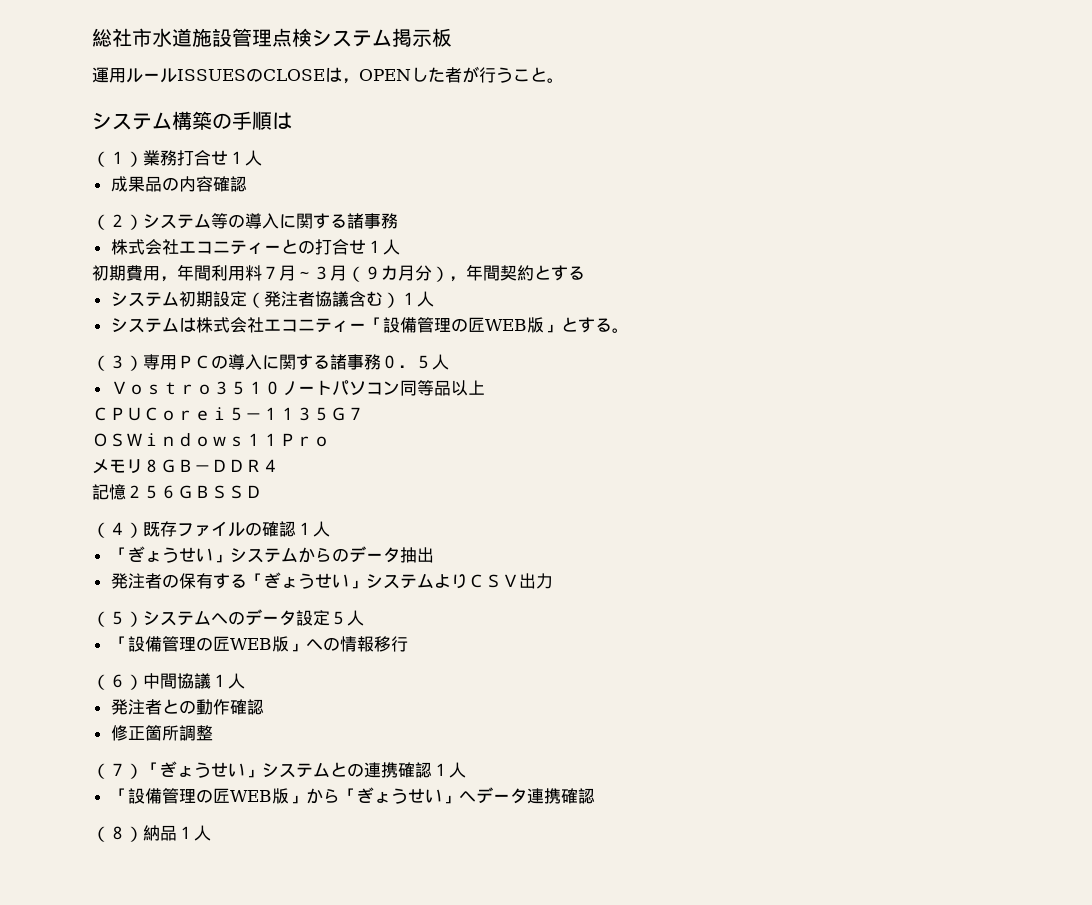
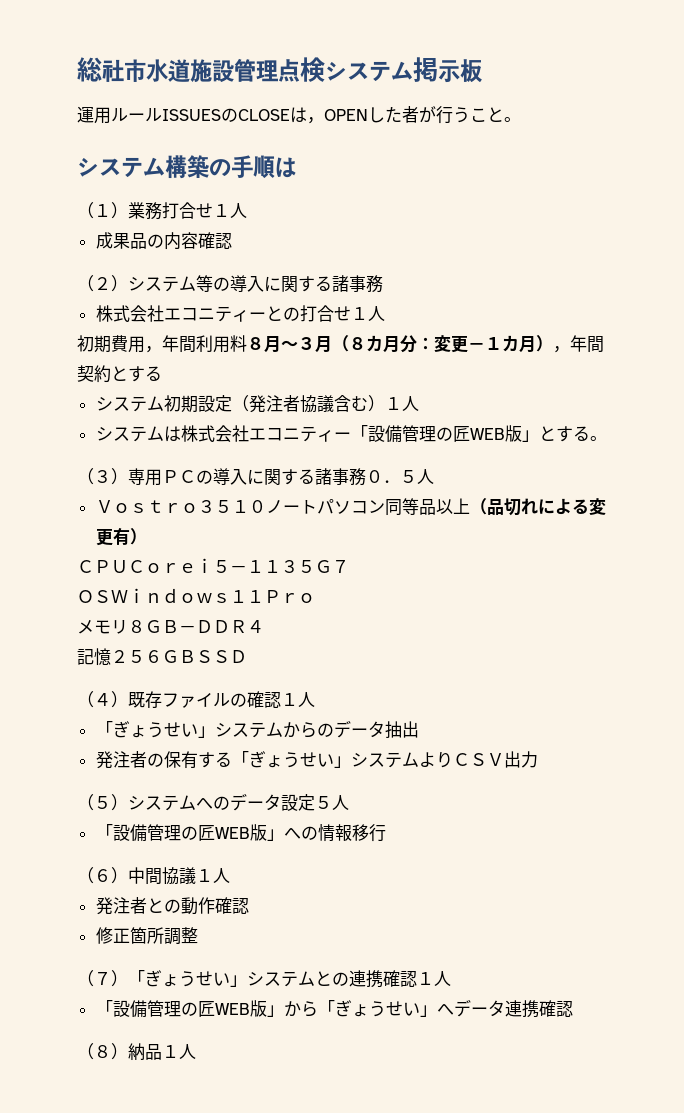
- 初期費用，年間利用料７月～３月（９カ月分），年間契約とする
+ 初期費用，年間利用料８月～３月（８カ月分：変更－１カ月），年間契約とする
- Ｖｏｓｔｒｏ３５１０ノートパソコン同等品以上
+ Ｖｏｓｔｒｏ３５１０ノートパソコン同等品以上（品切れによる変更有）

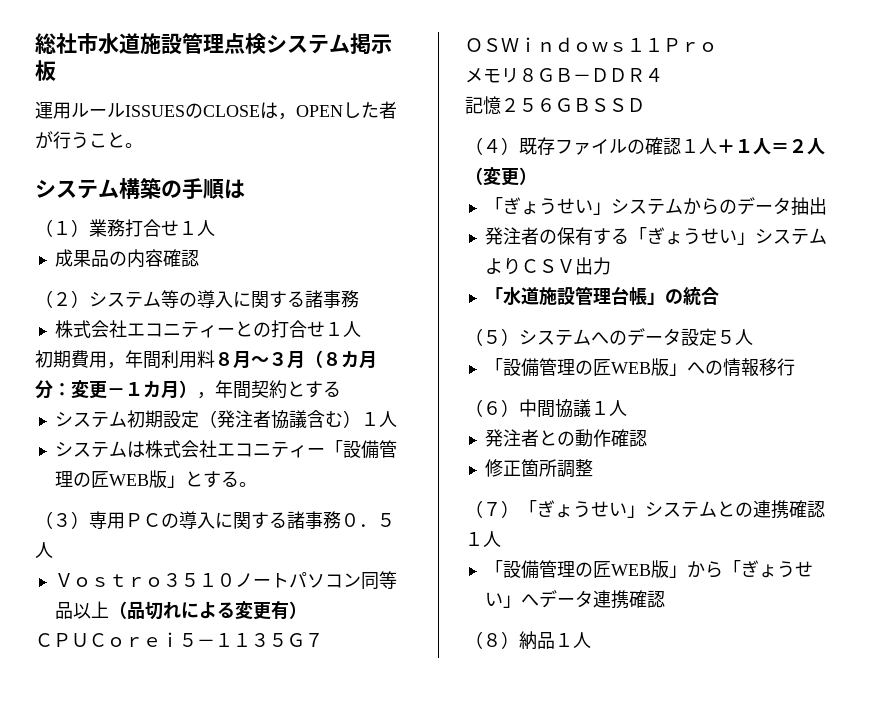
- （４）既存ファイルの確認１人
+ （４）既存ファイルの確認１人＋１人＝２人（変更）
+ 「水道施設管理台帳」の統合

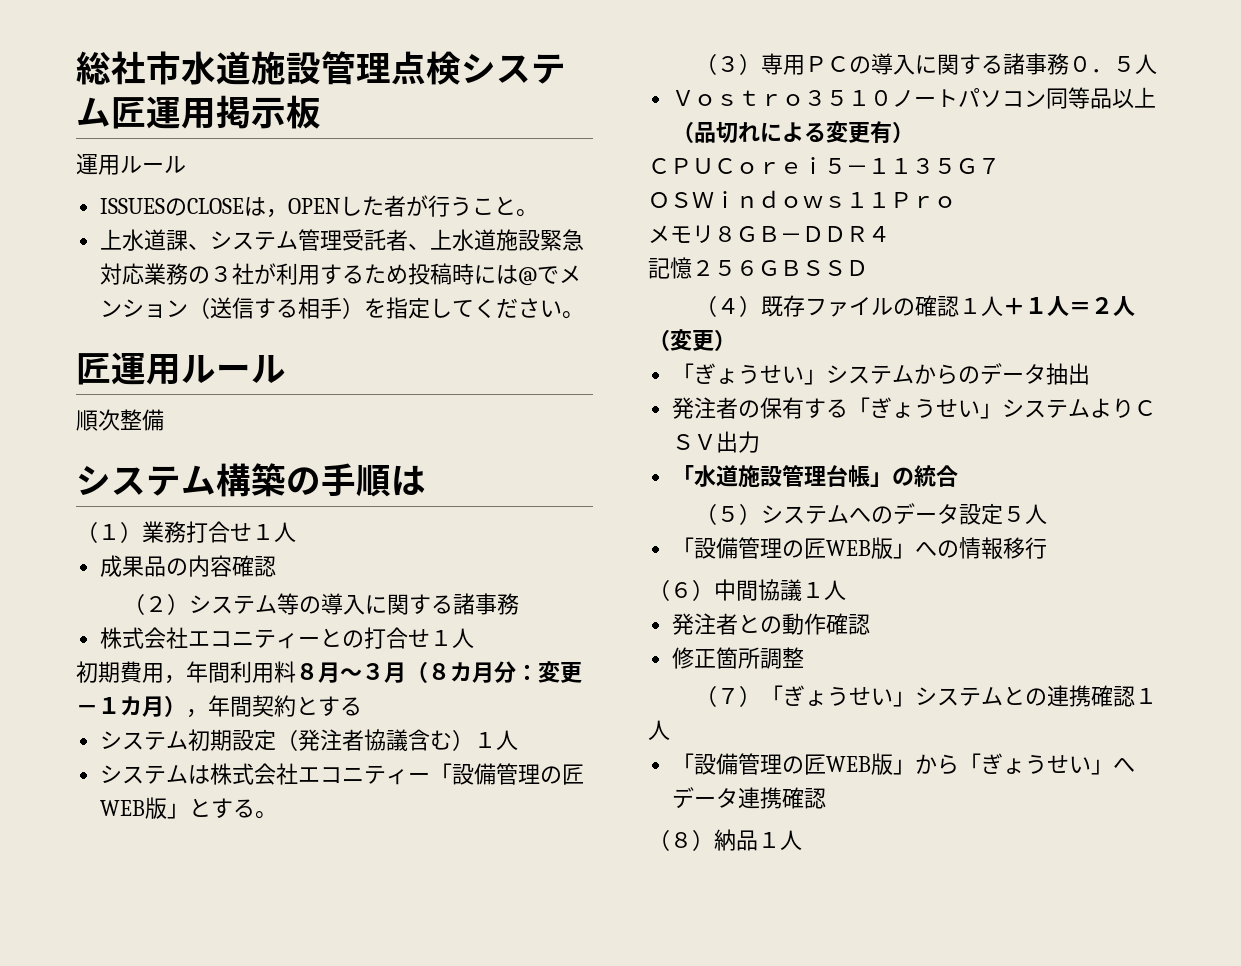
- 総社市水道施設管理点検システム掲示板
- 運用ルールISSUESのCLOSEは，OPENした者が行うこと。
+ 総社市水道施設管理点検システム匠運用掲示板
+ 運用ルール
+ ISSUESのCLOSEは，OPENした者が行うこと。
+ 上水道課、システム管理受託者、上水道施設緊急対応業務の３社が利用するため投稿時には@でメンション（送信する相手）を指定してください。
+ 匠運用ルール
+ 順次整備

